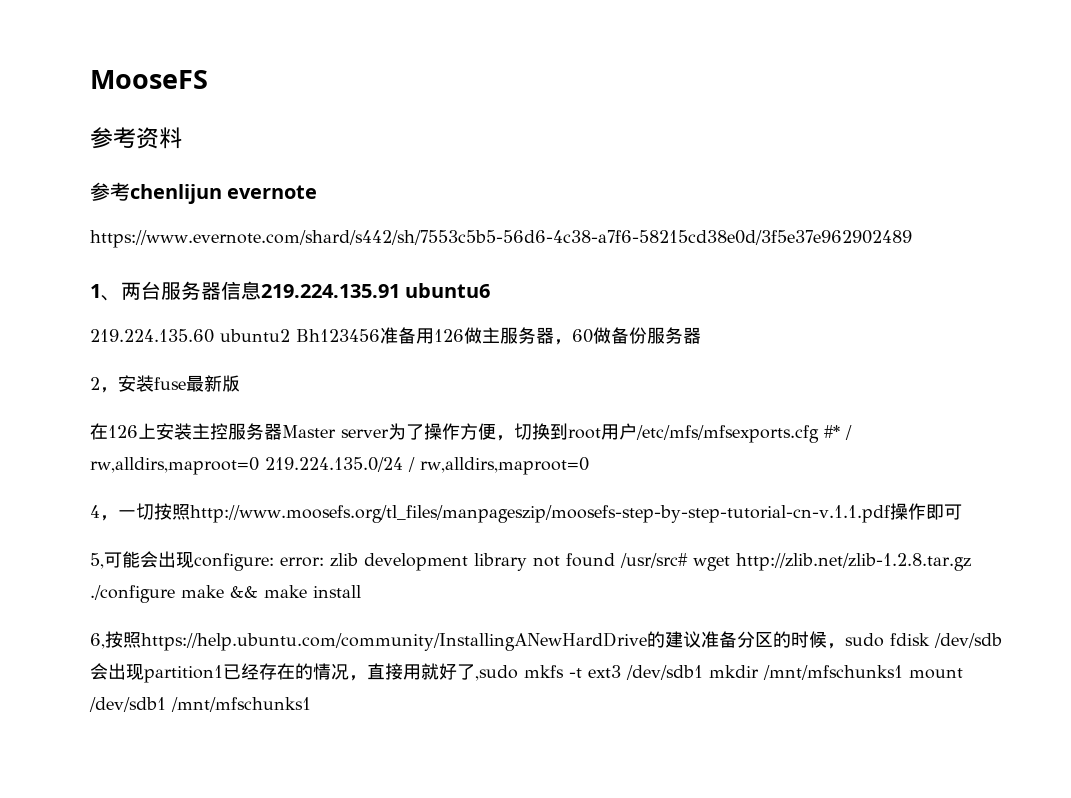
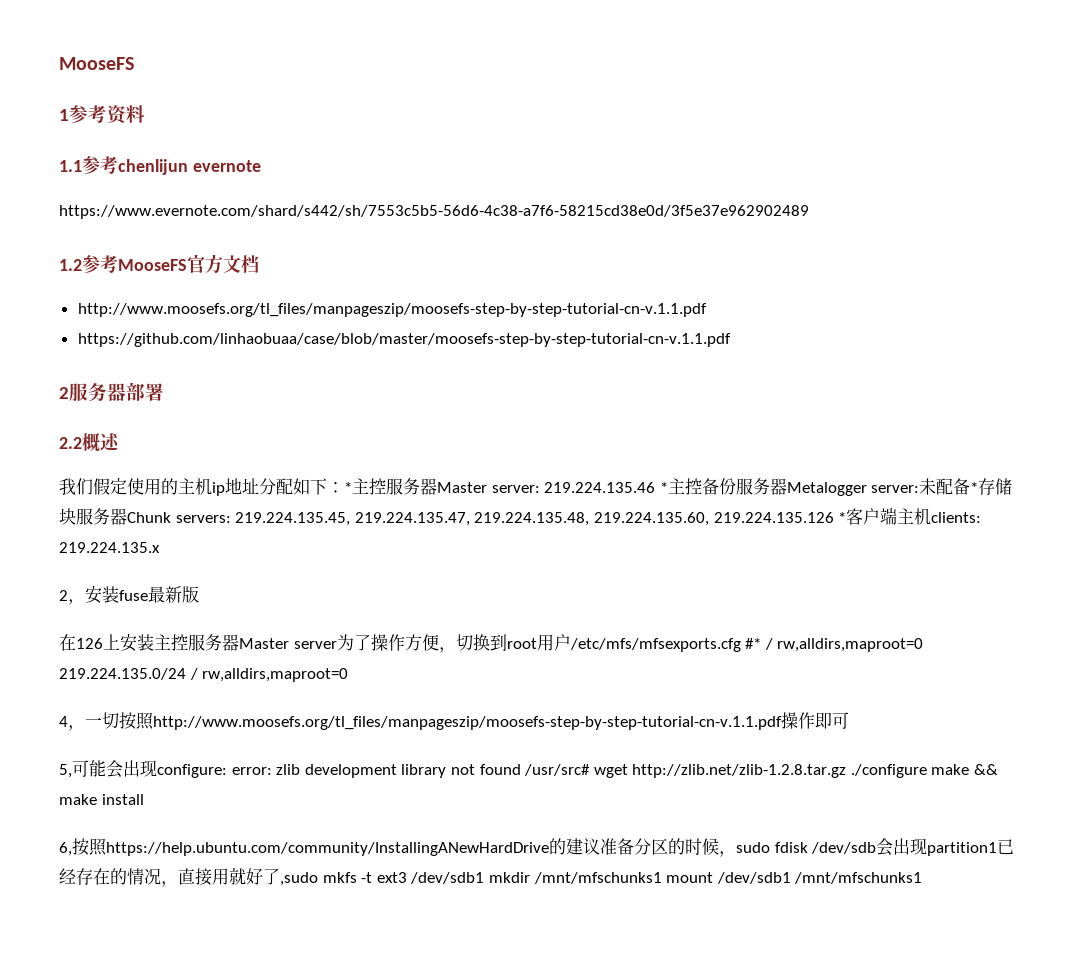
- 参考资料
+ 1参考资料
- 参考chenlijun evernote
+ 1.1参考chenlijun evernote
- 1、两台服务器信息219.224.135.91 ubuntu6
- 219.224.135.60 ubuntu2 Bh123456准备用126做主服务器，60做备份服务器
+ 1.2参考MooseFS官方文档
+ http://www.moosefs.org/tl_files/manpageszip/moosefs-step-by-step-tutorial-cn-v.1.1.pdf
+ https://github.com/linhaobuaa/case/blob/master/moosefs-step-by-step-tutorial-cn-v.1.1.pdf
+ 2服务器部署
+ 2.2概述
+ 我们假定使用的主机ip地址分配如下：*主控服务器Master server: 219.224.135.46 *主控备份服务器Metalogger server:未配备*存储块服务器Chunk servers: 219.224.135.45, 219.224.135.47, 219.224.135.48, 219.224.135.60, 219.224.135.126 *客户端主机clients: 219.224.135.x

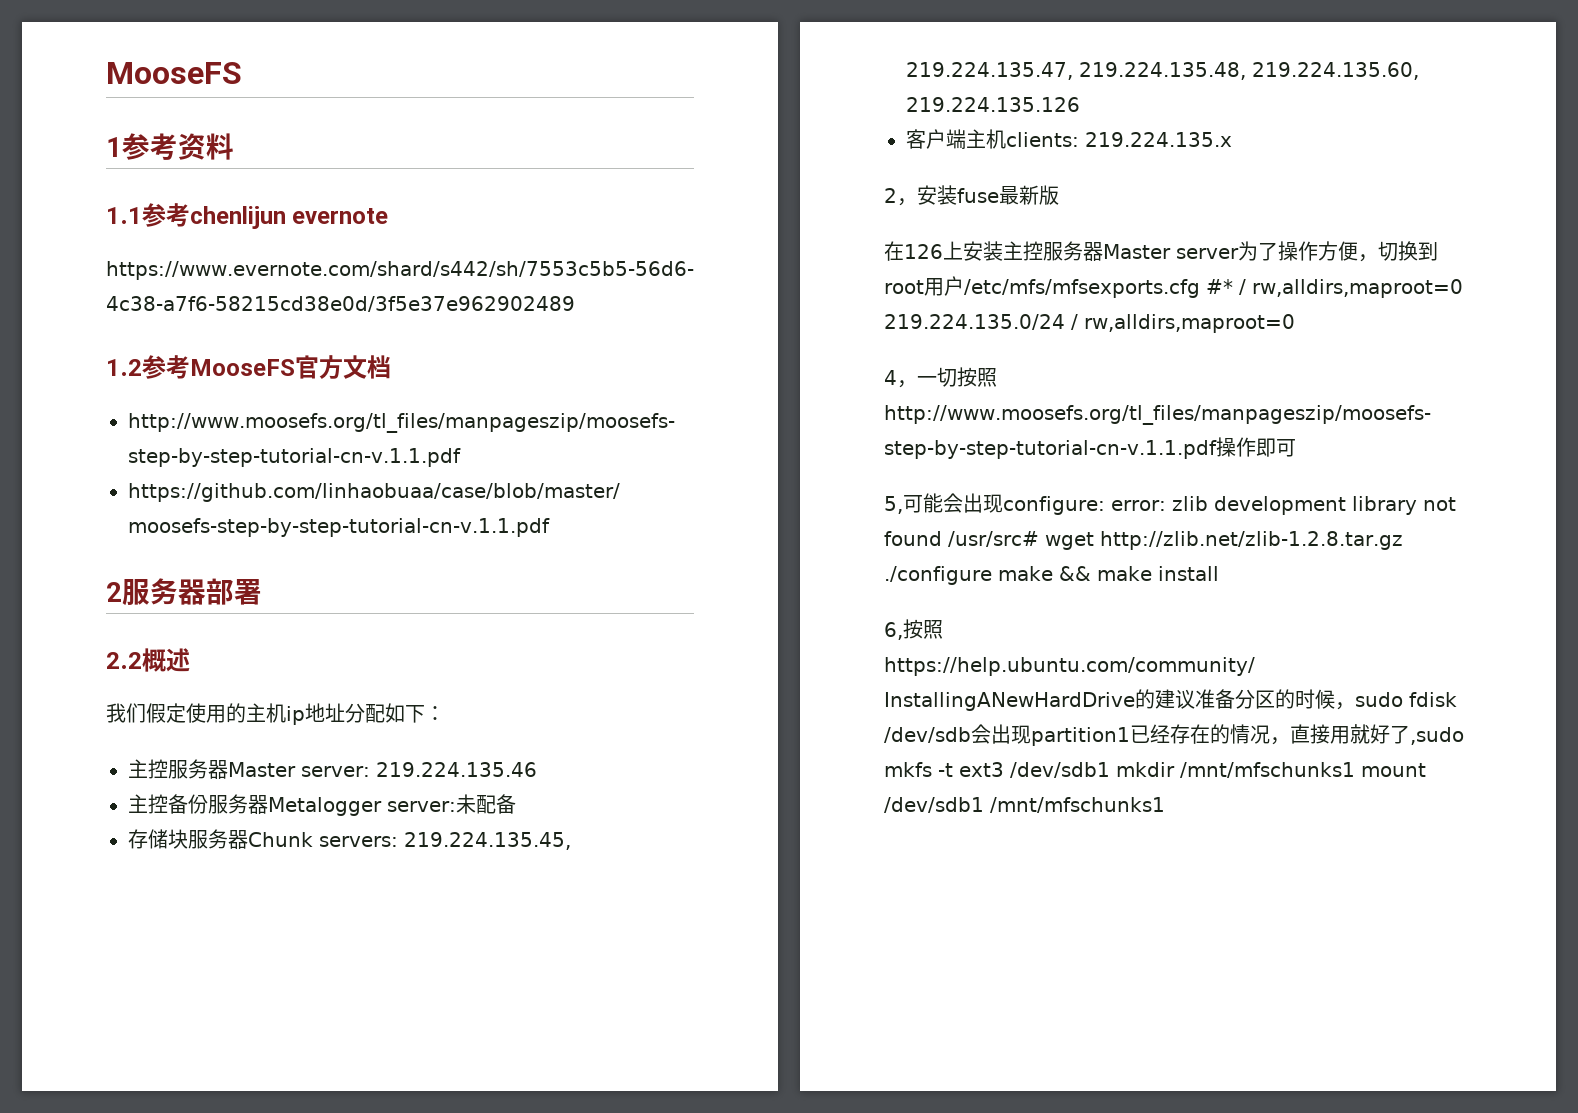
- 我们假定使用的主机ip地址分配如下：*主控服务器Master server: 219.224.135.46 *主控备份服务器Metalogger server:未配备*存储块服务器Chunk servers: 219.224.135.45, 219.224.135.47, 219.224.135.48, 219.224.135.60, 219.224.135.126 *客户端主机clients: 219.224.135.x
+ 我们假定使用的主机ip地址分配如下：
+ 主控服务器Master server: 219.224.135.46
+ 主控备份服务器Metalogger server:未配备
+ 存储块服务器Chunk servers: 219.224.135.45, 219.224.135.47, 219.224.135.48, 219.224.135.60, 219.224.135.126
+ 客户端主机clients: 219.224.135.x

